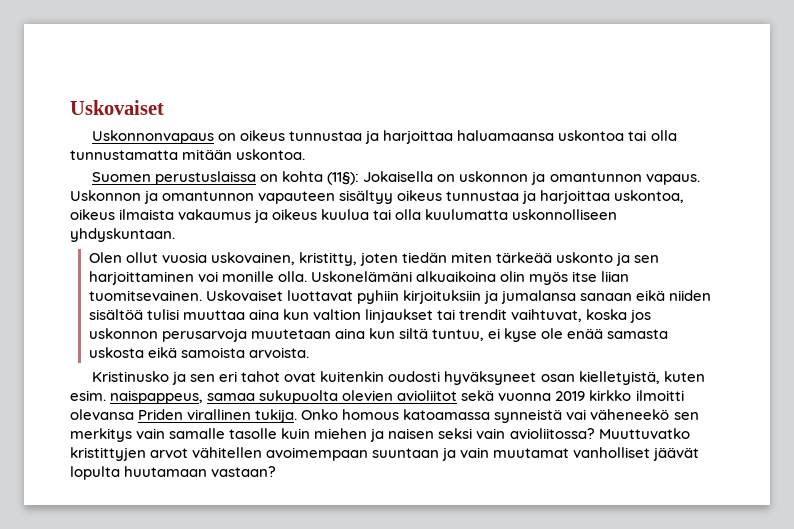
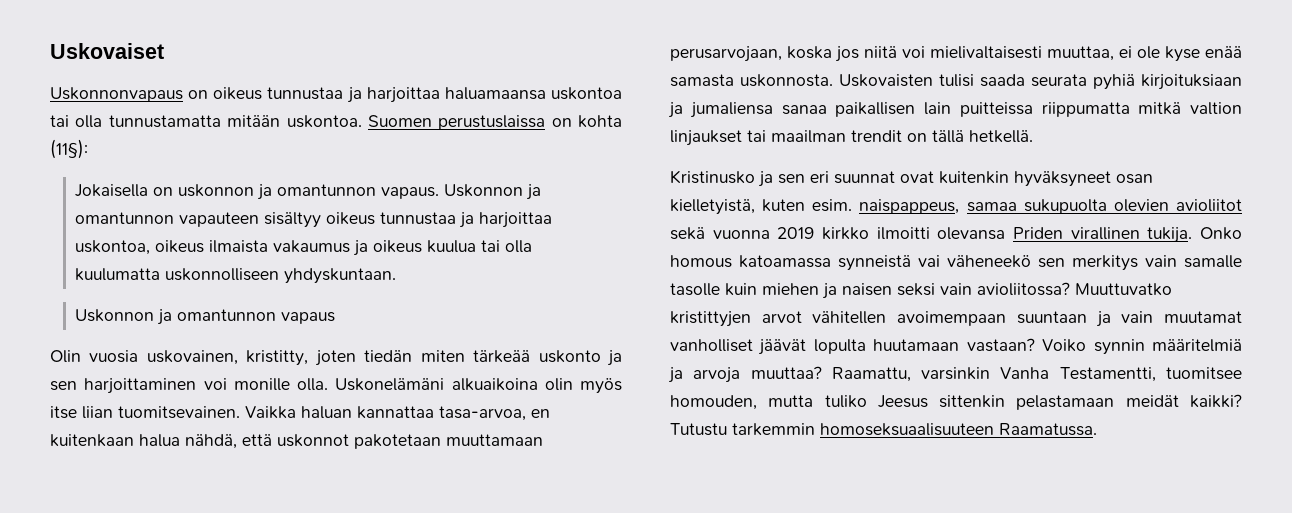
- Uskonnonvapaus on oikeus tunnustaa ja harjoittaa haluamaansa uskontoa tai olla tunnustamatta mitään uskontoa.
- Suomen perustuslaissa on kohta (11§): Jokaisella on uskonnon ja omantunnon vapaus.
+ Uskonnonvapaus on oikeus tunnustaa ja harjoittaa haluamaansa uskontoa tai olla tunnustamatta mitään uskontoa. Suomen perustuslaissa on kohta (11§):
+ Jokaisella on uskonnon ja omantunnon vapaus.
- Olen ollut vuosia uskovainen, kristitty, joten tiedän miten tärkeää uskonto ja sen harjoittaminen voi monille olla.
+ Uskonnon ja omantunnon vapaus
+ Olin vuosia uskovainen, kristitty, joten tiedän miten tärkeää uskonto ja sen harjoittaminen voi monille olla.
- Uskovaiset luottavat pyhiin kirjoituksiin ja jumalansa sanaan eikä niiden sisältöä tulisi muuttaa aina kun valtion linjaukset tai trendit vaihtuvat, koska jos uskonnon perusarvoja muutetaan aina kun siltä tuntuu, ei kyse ole enää samasta uskosta eikä samoista arvoista.
+ Vaikka haluan kannattaa tasa-arvoa, en kuitenkaan halua nähdä, että uskonnot pakotetaan muuttamaan perusarvojaan, koska jos niitä voi mielivaltaisesti muuttaa, ei ole kyse enää samasta uskonnosta. Uskovaisten tulisi saada seurata pyhiä kirjoituksiaan ja jumaliensa sanaa paikallisen lain puitteissa riippumatta mitkä valtion linjaukset tai maailman trendit on tällä hetkellä.
- Kristinusko ja sen eri tahot ovat kuitenkin oudosti hyväksyneet osan kielletyistä, kuten esim. naispappeus, samaa sukupuolta olevien avioliitot sekä vuonna 2019 kirkko ilmoitti olevansa Priden virallinen tukija.
+ Kristinusko ja sen eri suunnat ovat kuitenkin hyväksyneet osan kielletyistä, kuten esim. naispappeus, samaa sukupuolta olevien avioliitot sekä vuonna 2019 kirkko ilmoitti olevansa Priden virallinen tukija.
+ Voiko synnin määritelmiä ja arvoja muuttaa? Raamattu, varsinkin Vanha Testamentti, tuomitsee homouden, mutta tuliko Jeesus sittenkin pelastamaan meidät kaikki? Tutustu tarkemmin homoseksuaalisuuteen Raamatussa.

